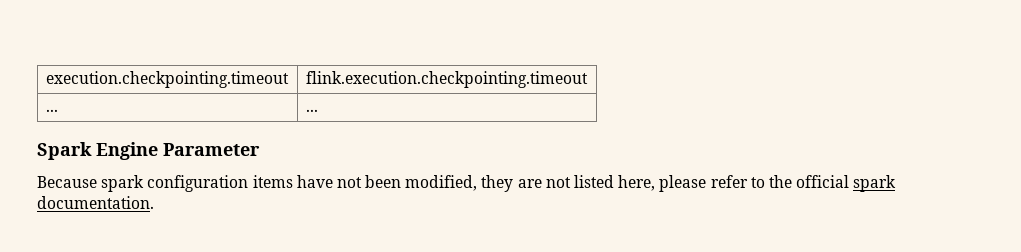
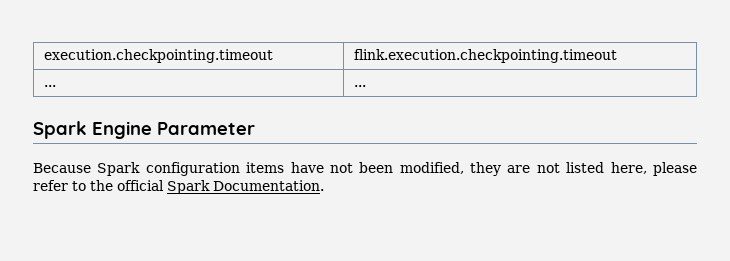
- Because spark configuration items have not been modified, they are not listed here, please refer to the official spark documentation.
+ Because Spark configuration items have not been modified, they are not listed here, please refer to the official Spark Documentation.

